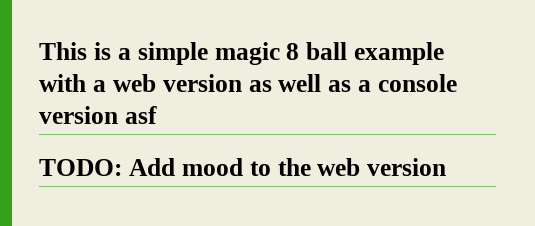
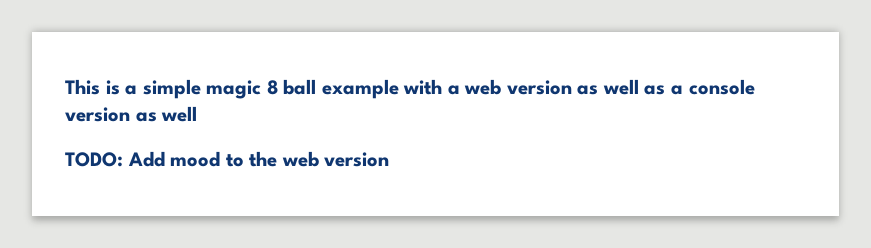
- This is a simple magic 8 ball example with a web version as well as a console version asf
+ This is a simple magic 8 ball example with a web version as well as a console version as well

